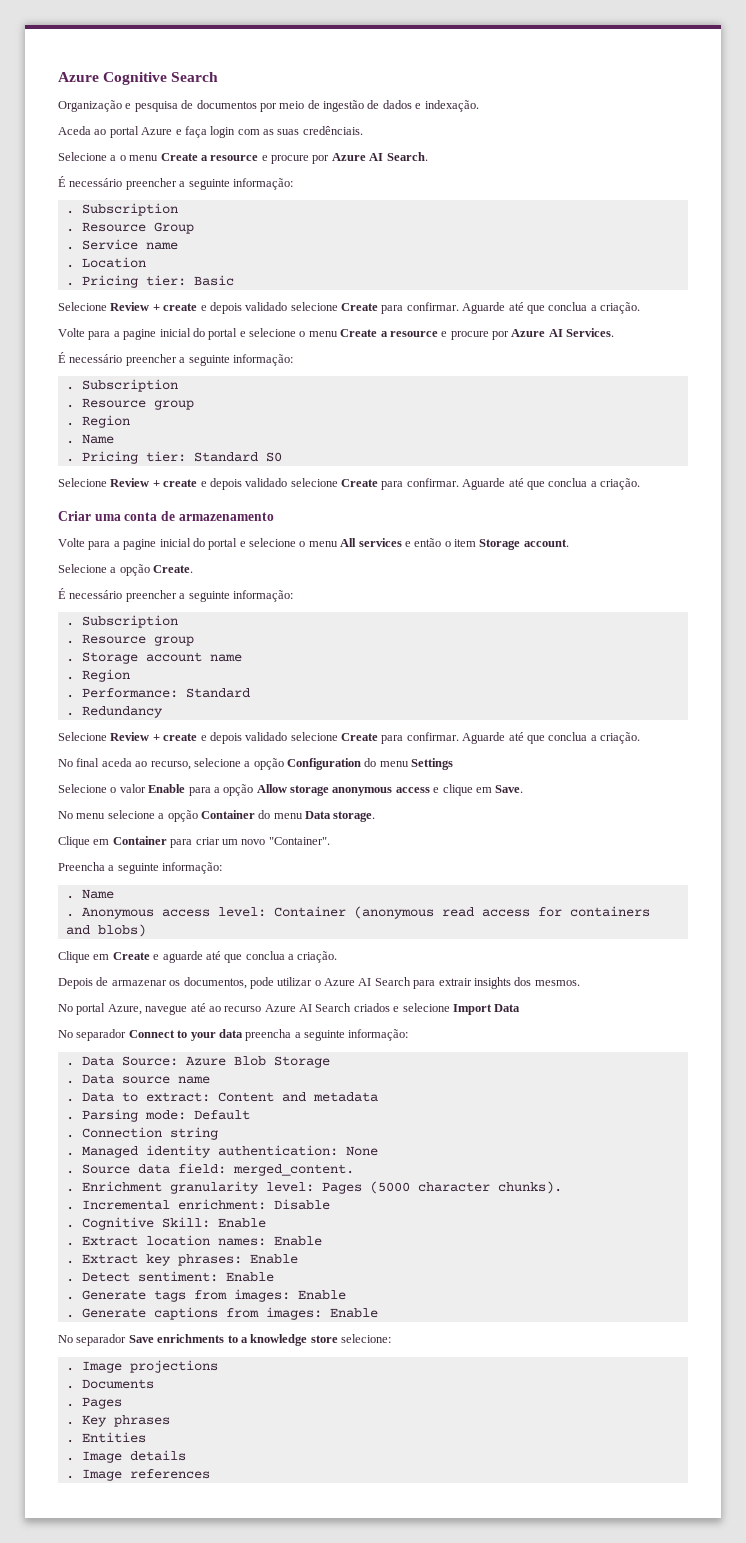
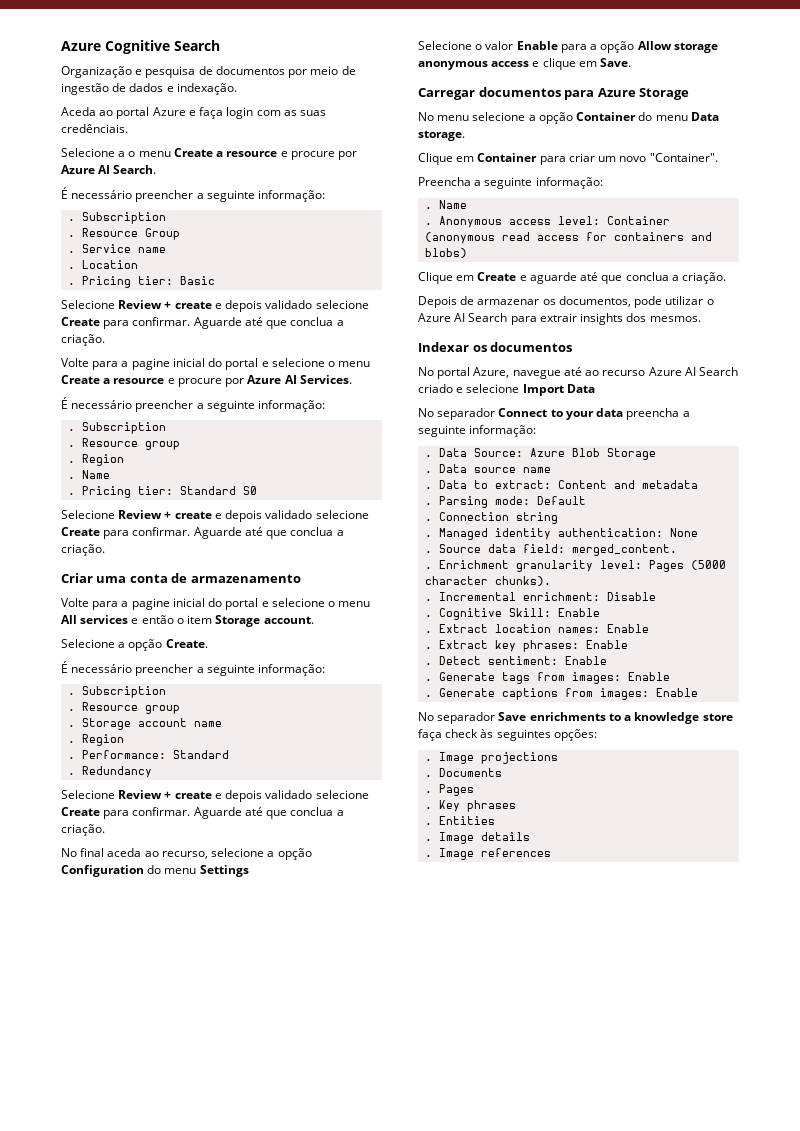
+ Carregar documentos para Azure Storage
+ Indexar os documentos
- No portal Azure, navegue até ao recurso Azure AI Search criados e selecione Import Data
+ No portal Azure, navegue até ao recurso Azure AI Search criado e selecione Import Data
- No separador Save enrichments to a knowledge store selecione:
+ No separador Save enrichments to a knowledge store faça check às seguintes opções:

